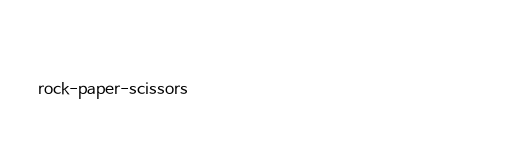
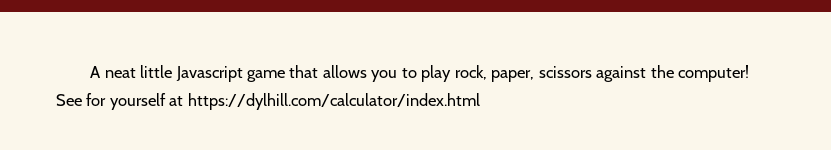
- rock-paper-scissors
+ A neat little Javascript game that allows you to play rock, paper, scissors against the computer! See for yourself at https://dylhill.com/calculator/index.html

